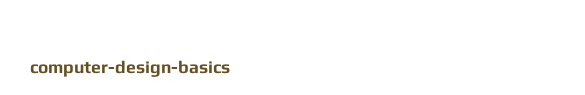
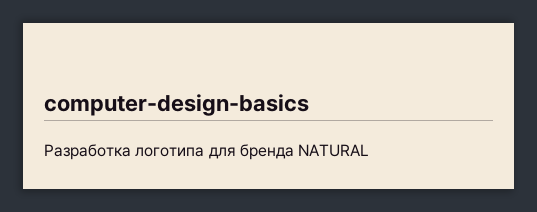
+ Разработка логотипа для бренда NATURAL

